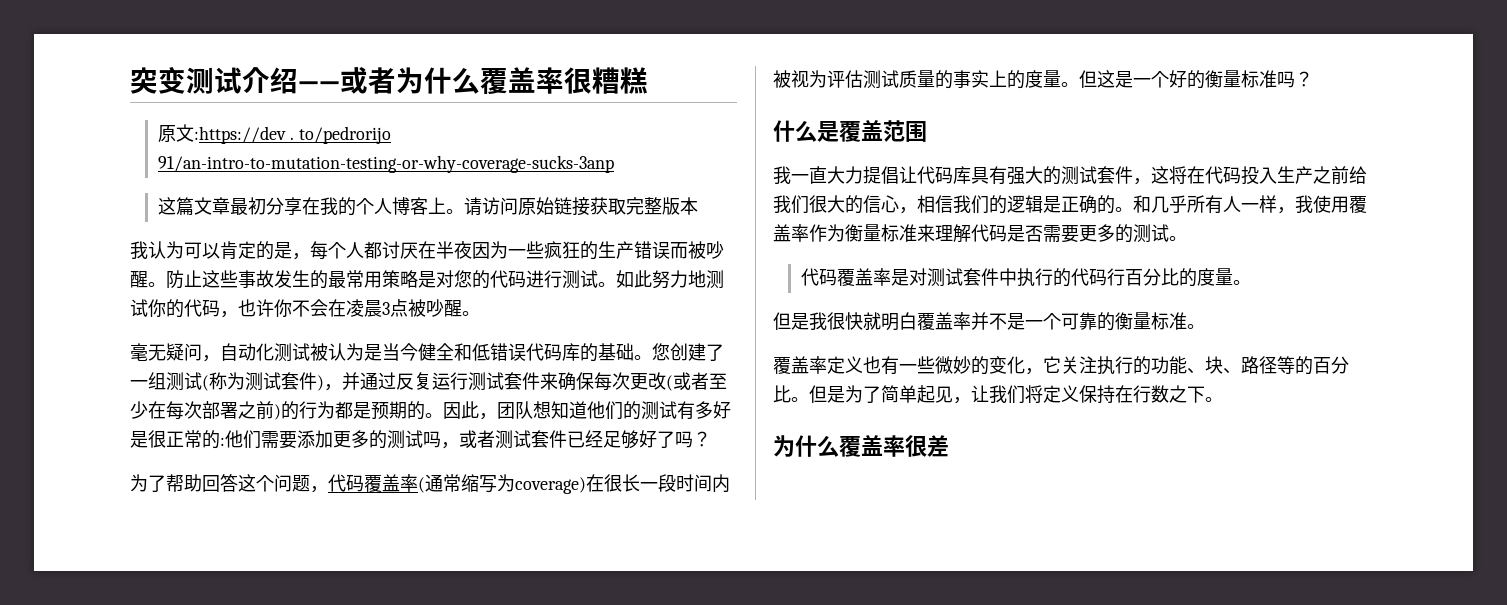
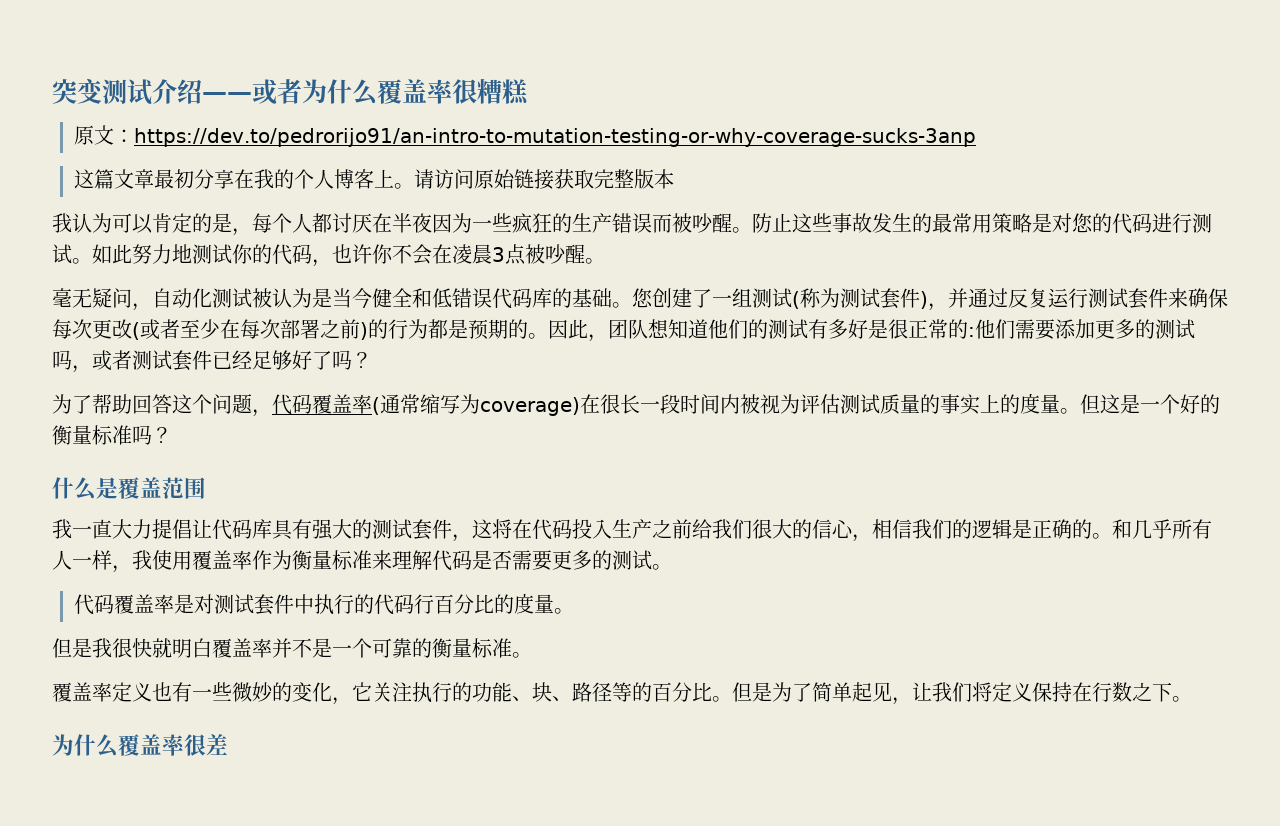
- 原文:https://dev . to/pedrorijo 91/an-intro-to-mutation-testing-or-why-coverage-sucks-3anp
+ 原文：https://dev.to/pedrorijo91/an-intro-to-mutation-testing-or-why-coverage-sucks-3anp

